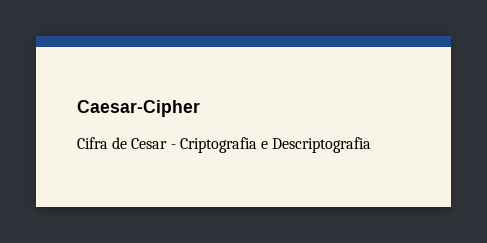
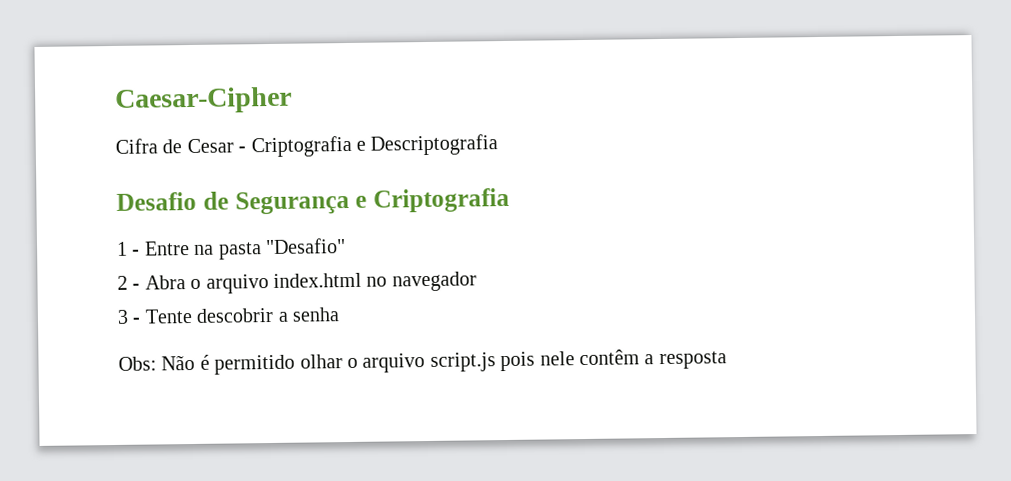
+ Desafio de Segurança e Criptografia
+ 1 - Entre na pasta "Desafio"
+ 2 - Abra o arquivo index.html no navegador
+ 3 - Tente descobrir a senha
+ Obs: Não é permitido olhar o arquivo script.js pois nele contêm a resposta

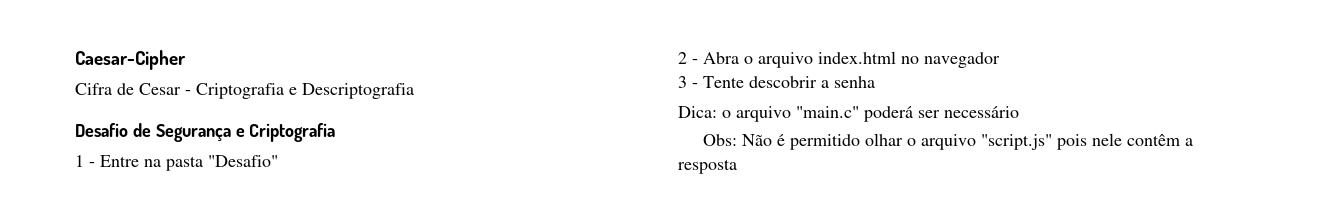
+ Dica: o arquivo "main.c" poderá ser necessário
- Obs: Não é permitido olhar o arquivo script.js pois nele contêm a resposta
+ Obs: Não é permitido olhar o arquivo "script.js" pois nele contêm a resposta

